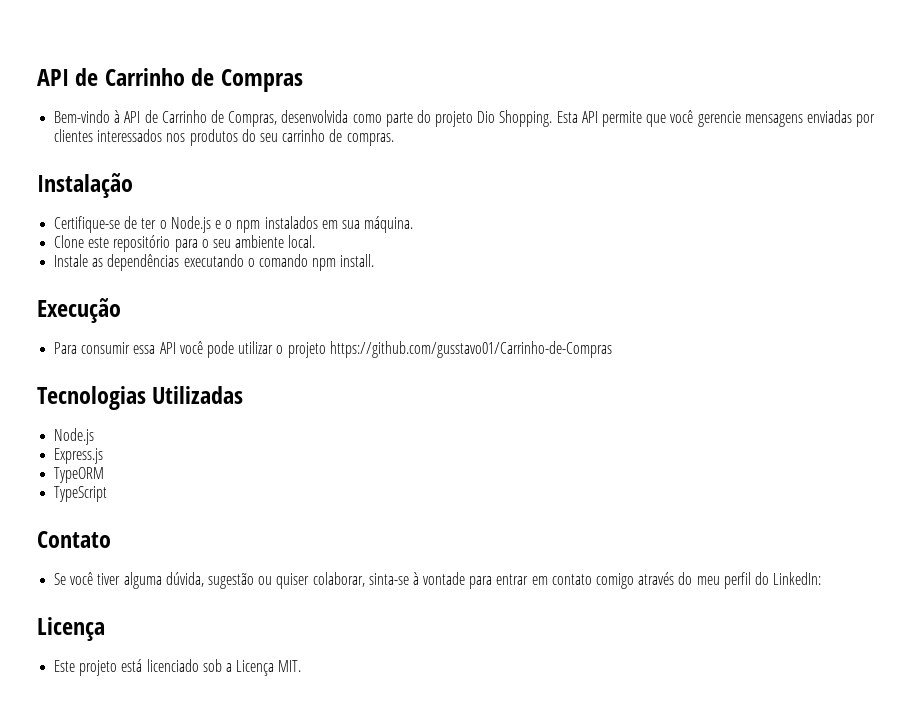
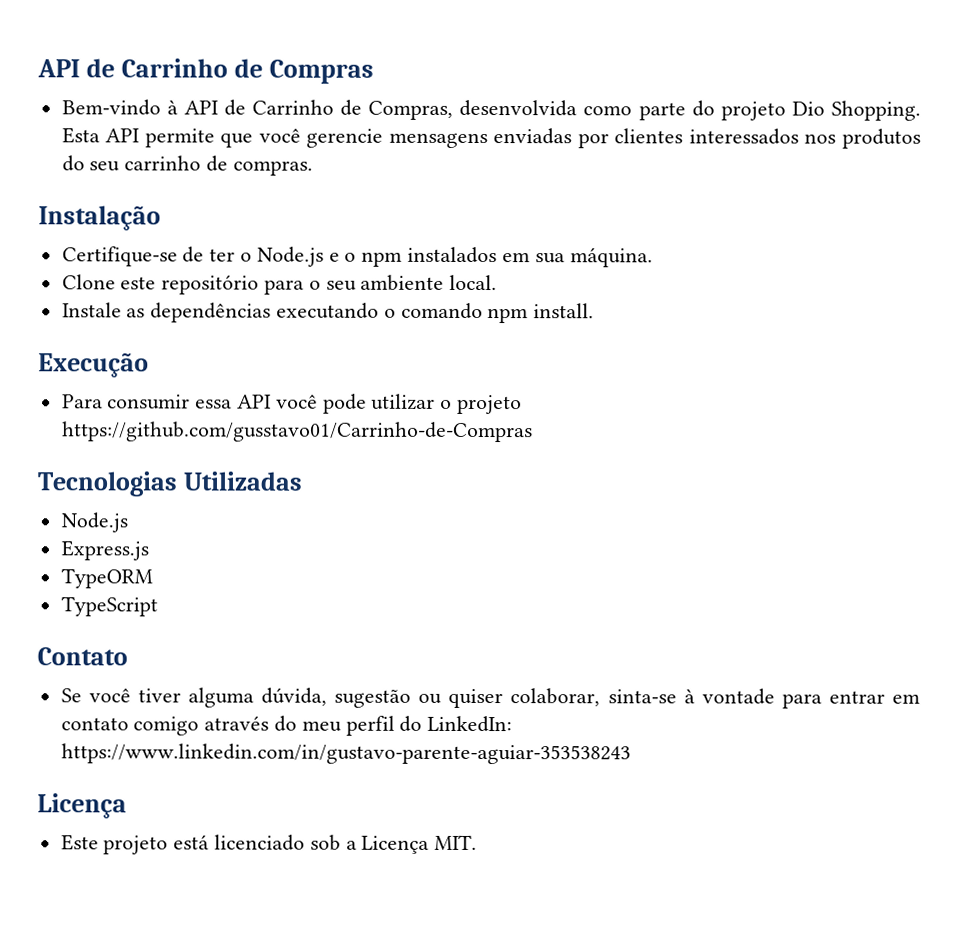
- Se você tiver alguma dúvida, sugestão ou quiser colaborar, sinta-se à vontade para entrar em contato comigo através do meu perfil do LinkedIn:
+ Se você tiver alguma dúvida, sugestão ou quiser colaborar, sinta-se à vontade para entrar em contato comigo através do meu perfil do LinkedIn: https://www.linkedin.com/in/gustavo-parente-aguiar-353538243

